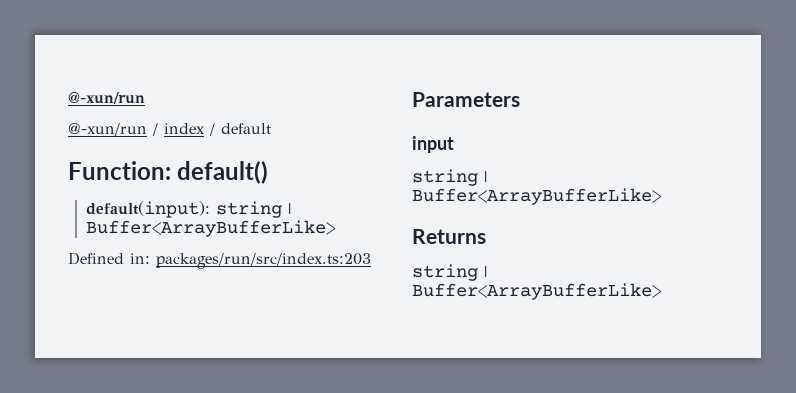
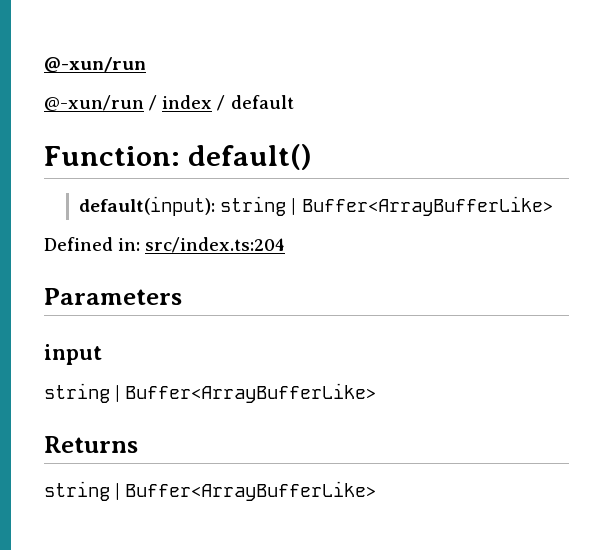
- Defined in: packages/run/src/index.ts:203
+ Defined in: src/index.ts:204

